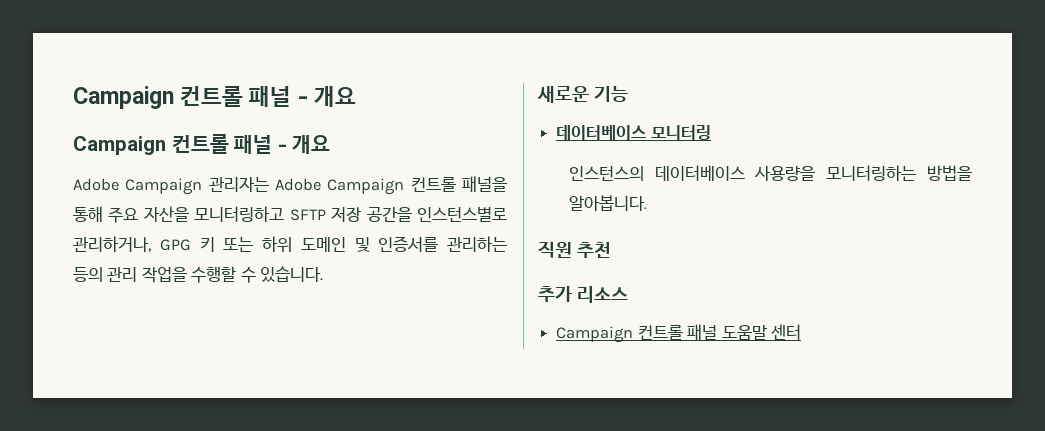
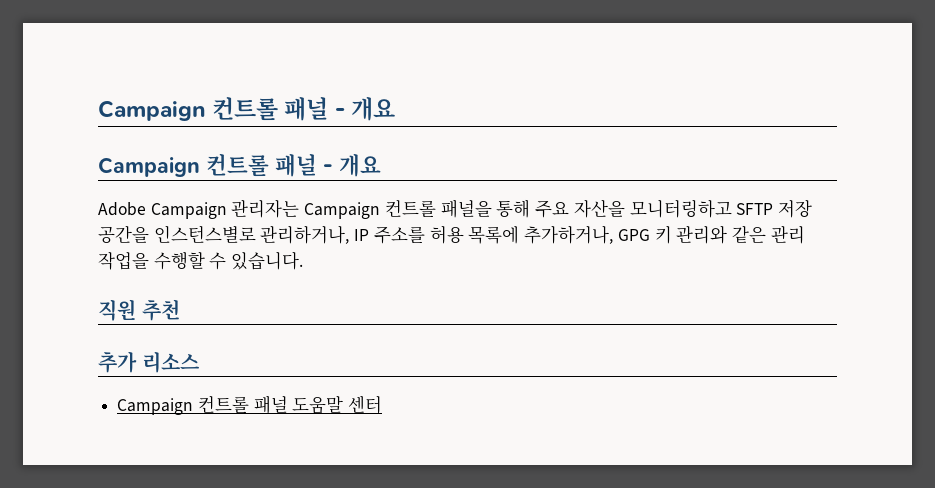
- Adobe Campaign 관리자는 Adobe Campaign 컨트롤 패널을 통해 주요 자산을 모니터링하고 SFTP 저장 공간을 인스턴스별로 관리하거나, GPG 키 또는 하위 도메인 및 인증서를 관리하는 등의 관리 작업을 수행할 수 있습니다.
+ Adobe Campaign 관리자는 Campaign 컨트롤 패널을 통해 주요 자산을 모니터링하고 SFTP 저장 공간을 인스턴스별로 관리하거나, IP 주소를 허용 목록에 추가하거나, GPG 키 관리와 같은 관리 작업을 수행할 수 있습니다.
- 새로운 기능
- 데이터베이스 모니터링
- 인스턴스의 데이터베이스 사용량을 모니터링하는 방법을 알아봅니다.

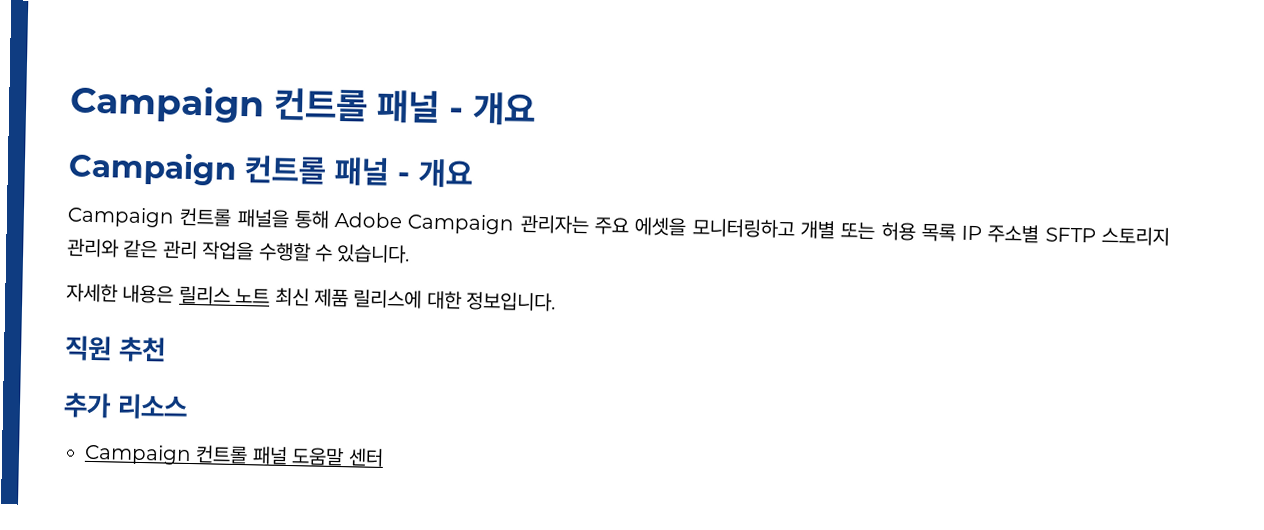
- Adobe Campaign 관리자는 Campaign 컨트롤 패널을 통해 주요 자산을 모니터링하고 SFTP 저장 공간을 인스턴스별로 관리하거나, IP 주소를 허용 목록에 추가하거나, GPG 키 관리와 같은 관리 작업을 수행할 수 있습니다.
+ Campaign 컨트롤 패널을 통해 Adobe Campaign 관리자는 주요 에셋을 모니터링하고 개별 또는 허용 목록 IP 주소별 SFTP 스토리지 관리와 같은 관리 작업을 수행할 수 있습니다.
+ 자세한 내용은 릴리스 노트 최신 제품 릴리스에 대한 정보입니다.

